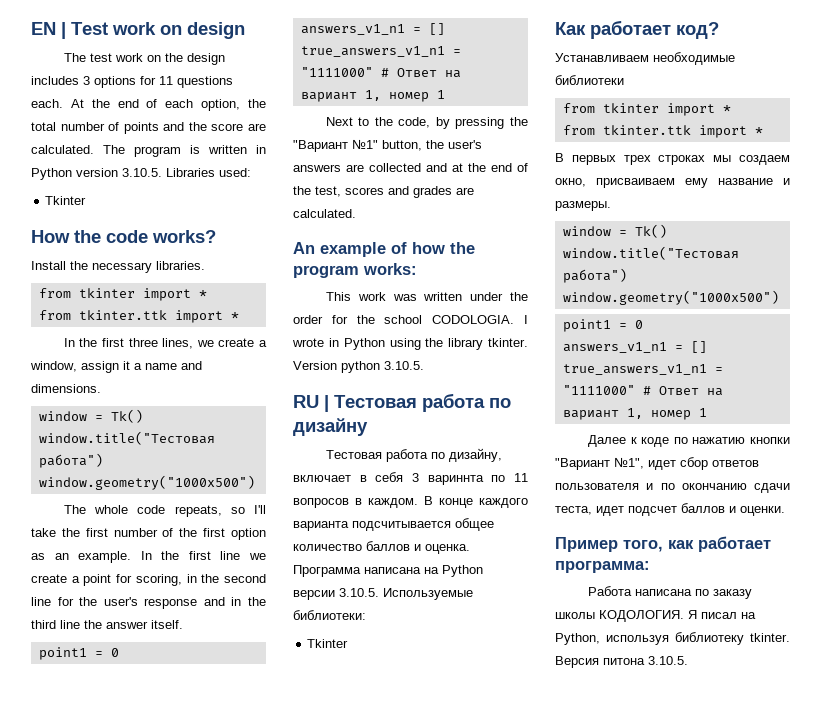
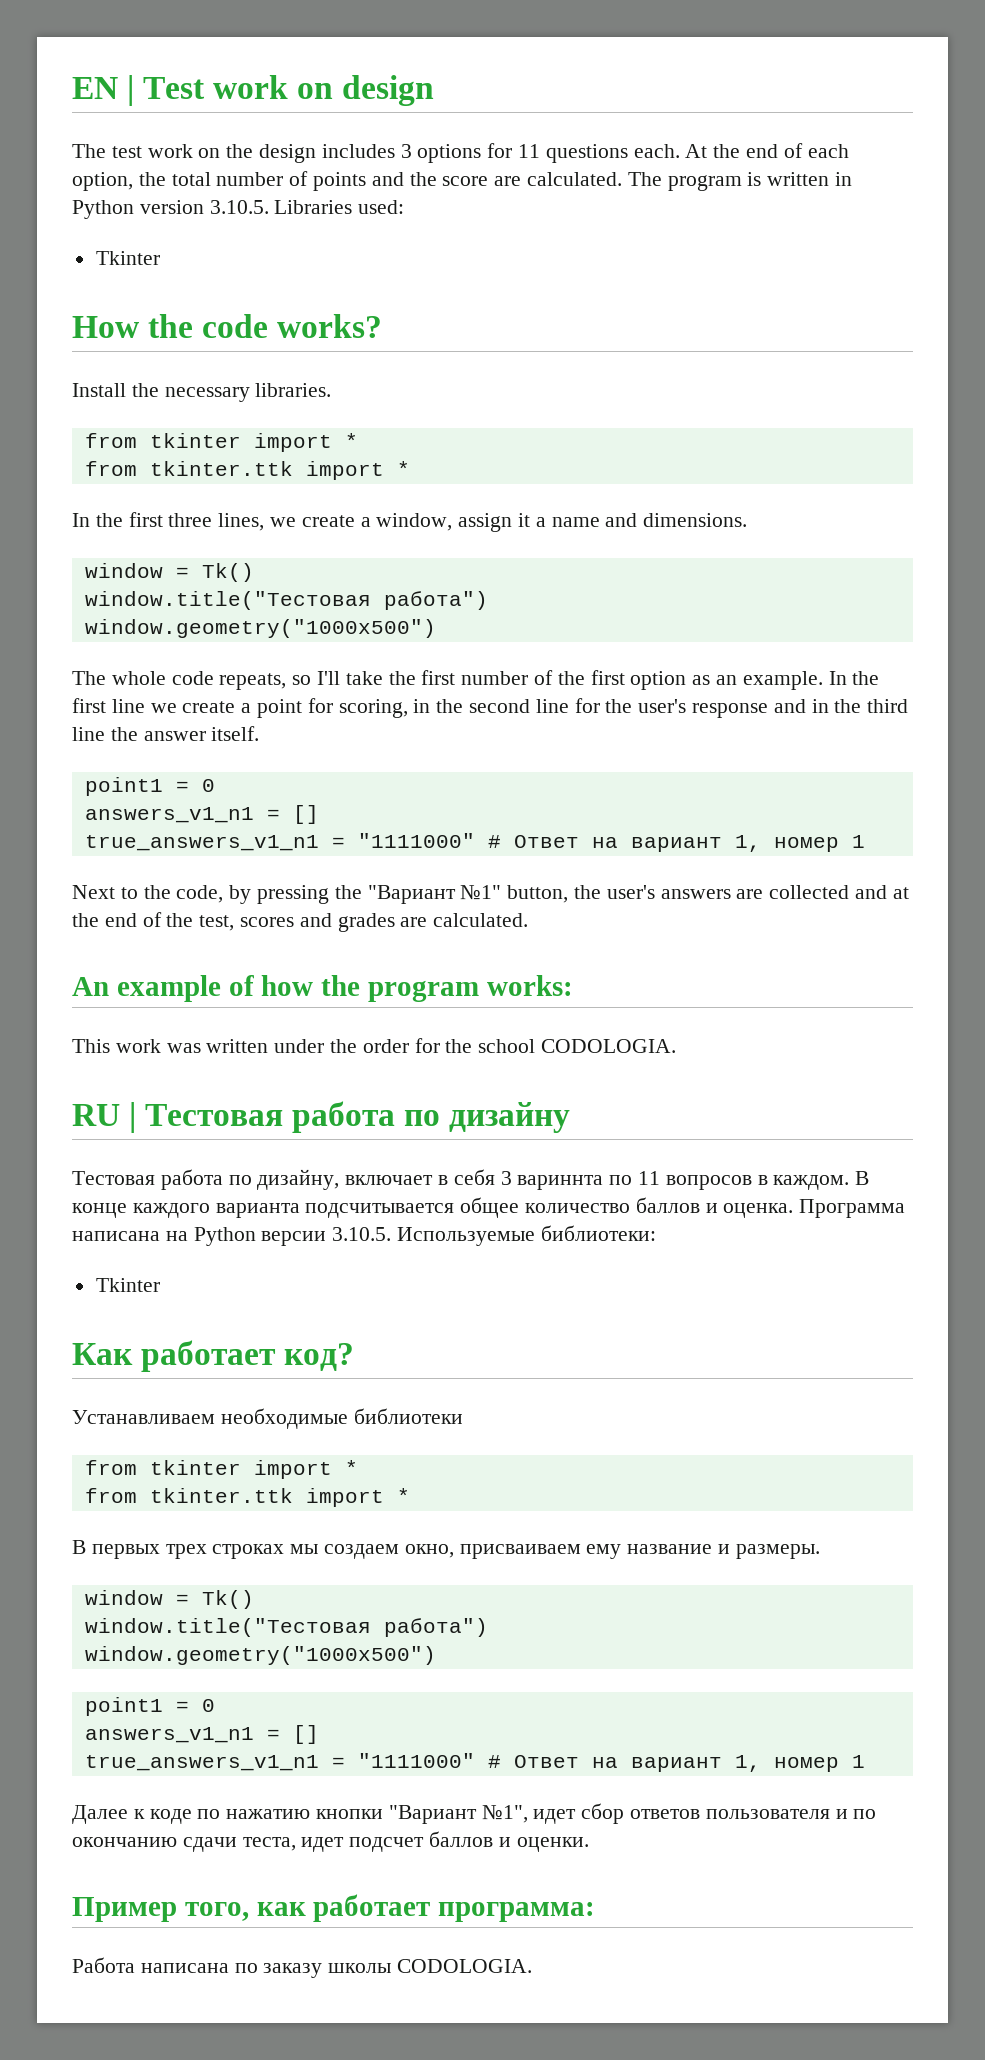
- I wrote in Python using the library tkinter. Version python 3.10.5.
- Работа написана по заказу школы КОДОЛОГИЯ. Я писал на Python, используя библиотеку tkinter. Версия питона 3.10.5.
+ Работа написана по заказу школы CODOLOGIA.

